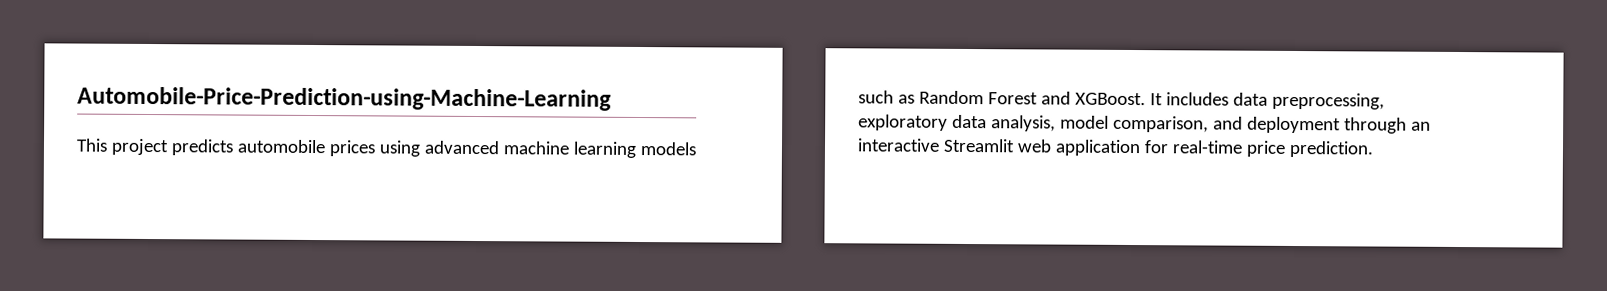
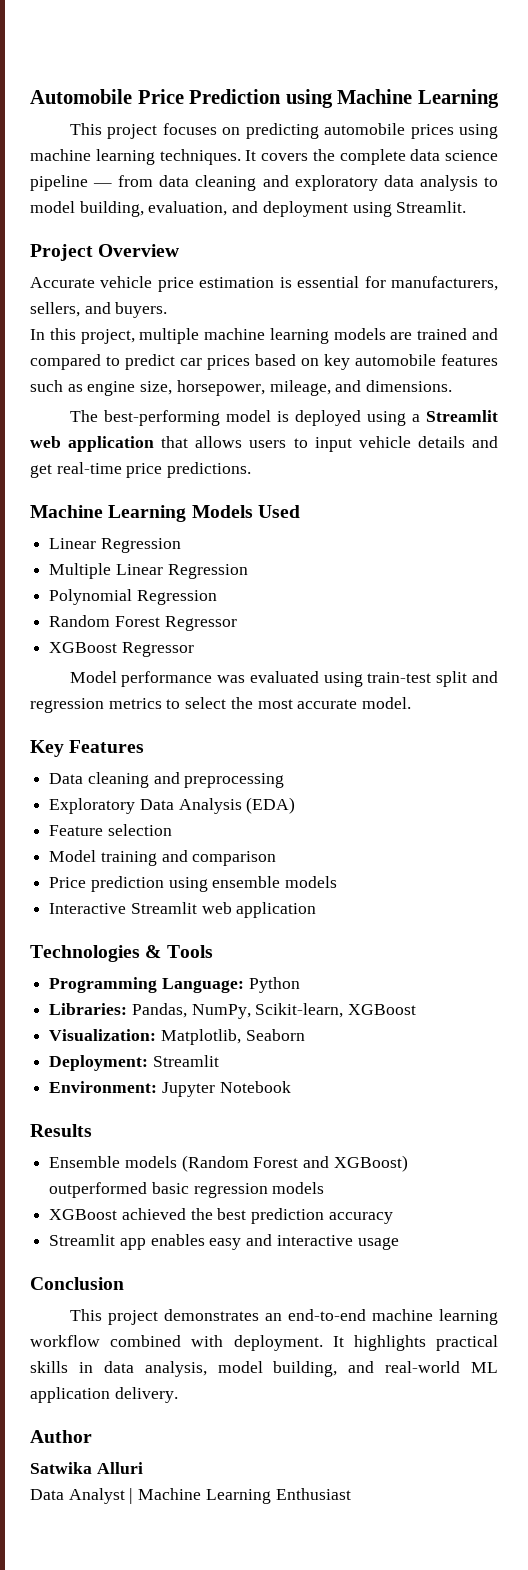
- Automobile-Price-Prediction-using-Machine-Learning
- This project predicts automobile prices using advanced machine learning models such as Random Forest and XGBoost. It includes data preprocessing, exploratory data analysis, model comparison, and deployment through an interactive Streamlit web application for real-time price prediction.
+ Automobile Price Prediction using Machine Learning
+ This project focuses on predicting automobile prices using machine learning techniques. It covers the complete data science pipeline — from data cleaning and exploratory data analysis to model building, evaluation, and deployment using Streamlit.
+ Project Overview
+ Accurate vehicle price estimation is essential for manufacturers, sellers, and buyers.
+ In this project, multiple machine learning models are trained and compared to predict car prices based on key automobile features such as engine size, horsepower, mileage, and dimensions.
+ The best-performing model is deployed using a Streamlit web application that allows users to input vehicle details and get real-time price predictions.
+ Machine Learning Models Used
+ Linear Regression
+ Multiple Linear Regression
+ Polynomial Regression
+ Random Forest Regressor
+ XGBoost Regressor
+ Model performance was evaluated using train-test split and regression metrics to select the most accurate model.
+ Key Features
+ Data cleaning and preprocessing
+ Exploratory Data Analysis (EDA)
+ Feature selection
+ Model training and comparison
+ Price prediction using ensemble models
+ Interactive Streamlit web application
+ Technologies & Tools
+ Programming Language: Python
+ Libraries: Pandas, NumPy, Scikit-learn, XGBoost
+ Visualization: Matplotlib, Seaborn
+ Deployment: Streamlit
+ Environment: Jupyter Notebook
+ Results
+ Ensemble models (Random Forest and XGBoost) outperformed basic regression models
+ XGBoost achieved the best prediction accuracy
+ Streamlit app enables easy and interactive usage
+ Conclusion
+ This project demonstrates an end-to-end machine learning workflow combined with deployment. It highlights practical skills in data analysis, model building, and real-world ML application delivery.
+ Author
+ Satwika Alluri
+ Data Analyst | Machine Learning Enthusiast

